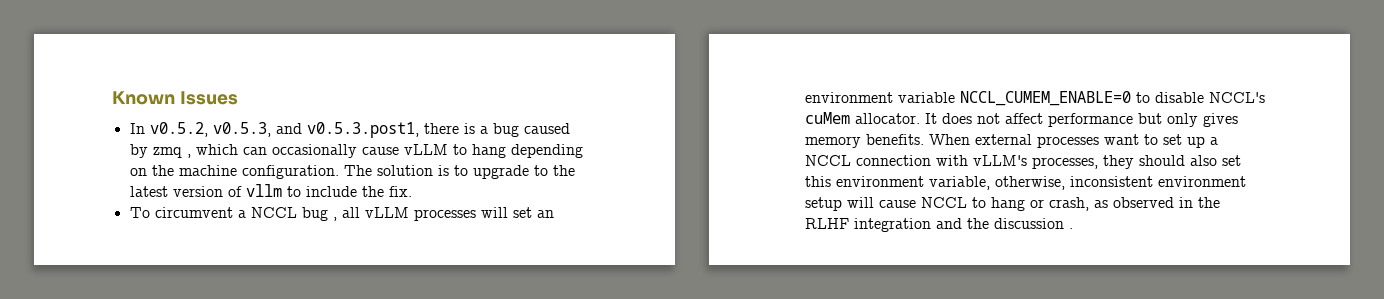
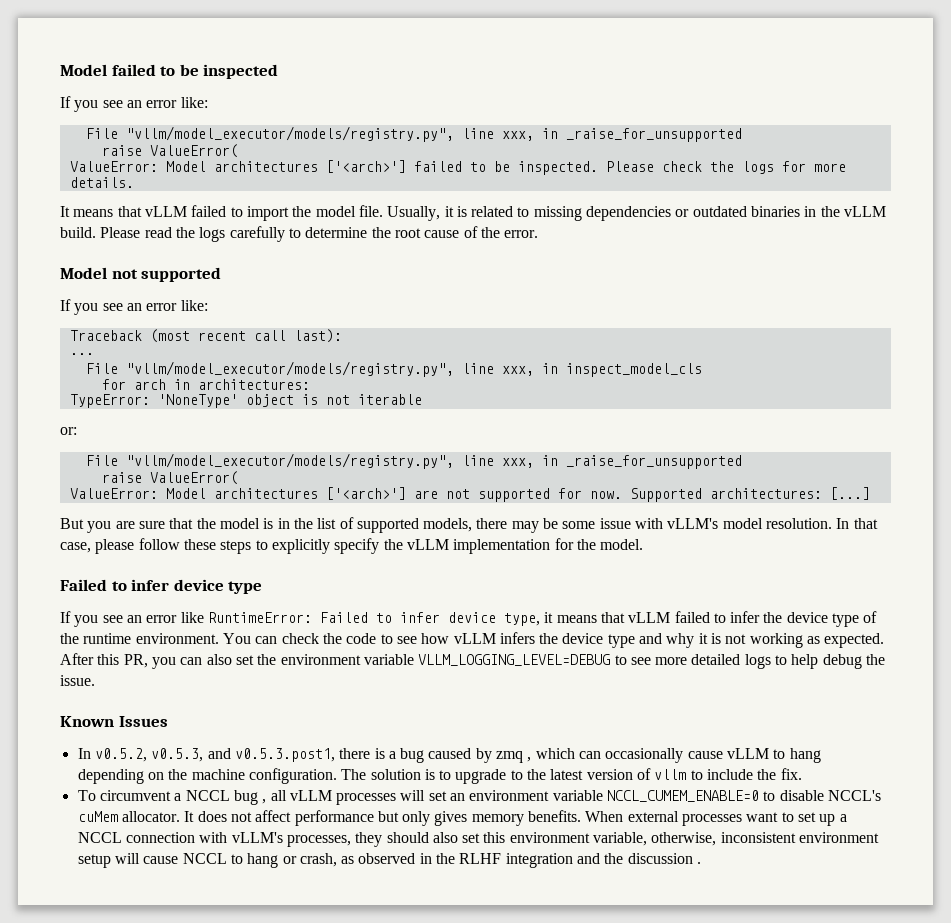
+ Model failed to be inspected
+ If you see an error like:
+ File "vllm/model_executor/models/registry.py", line xxx, in _raise_for_unsupported
+ raise ValueError(
+ ValueError: Model architectures ['<arch>'] failed to be inspected. Please check the logs for more details.
+ It means that vLLM failed to import the model file. Usually, it is related to missing dependencies or outdated binaries in the vLLM build. Please read the logs carefully to determine the root cause of the error.
+ Model not supported
+ If you see an error like:
+ Traceback (most recent call last):
+ ...
+ File "vllm/model_executor/models/registry.py", line xxx, in inspect_model_cls
+ for arch in architectures:
+ TypeError: 'NoneType' object is not iterable
+ or:
+ File "vllm/model_executor/models/registry.py", line xxx, in _raise_for_unsupported
+ raise ValueError(
+ ValueError: Model architectures ['<arch>'] are not supported for now. Supported architectures: [...]
+ But you are sure that the model is in the list of supported models, there may be some issue with vLLM's model resolution. In that case, please follow these steps to explicitly specify the vLLM implementation for the model.
+ Failed to infer device type
+ If you see an error like RuntimeError: Failed to infer device type, it means that vLLM failed to infer the device type of the runtime environment. You can check the code to see how vLLM infers the device type and why it is not working as expected. After this PR, you can also set the environment variable VLLM_LOGGING_LEVEL=DEBUG to see more detailed logs to help debug the issue.

